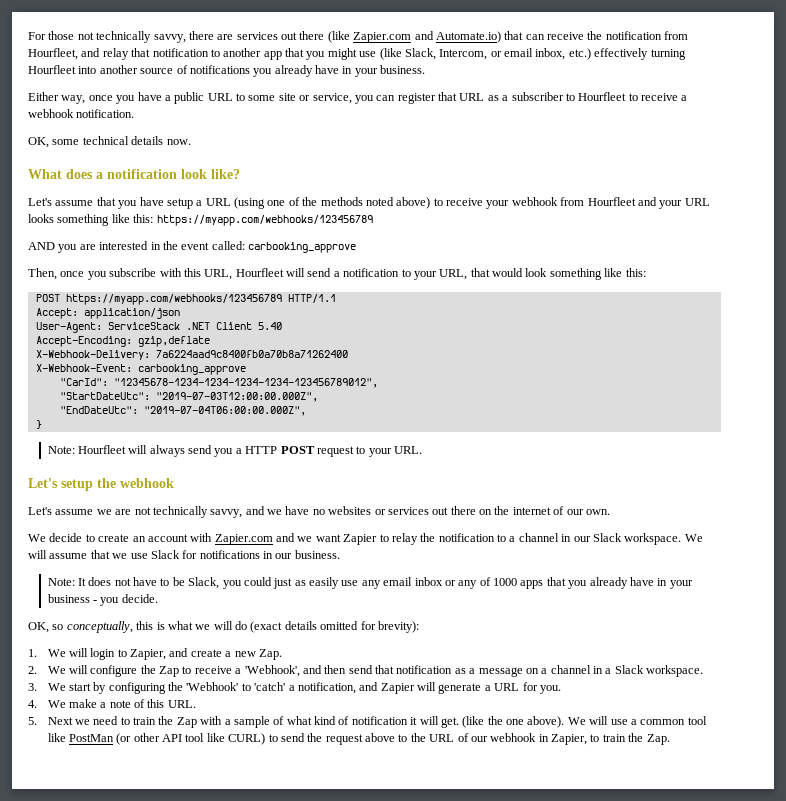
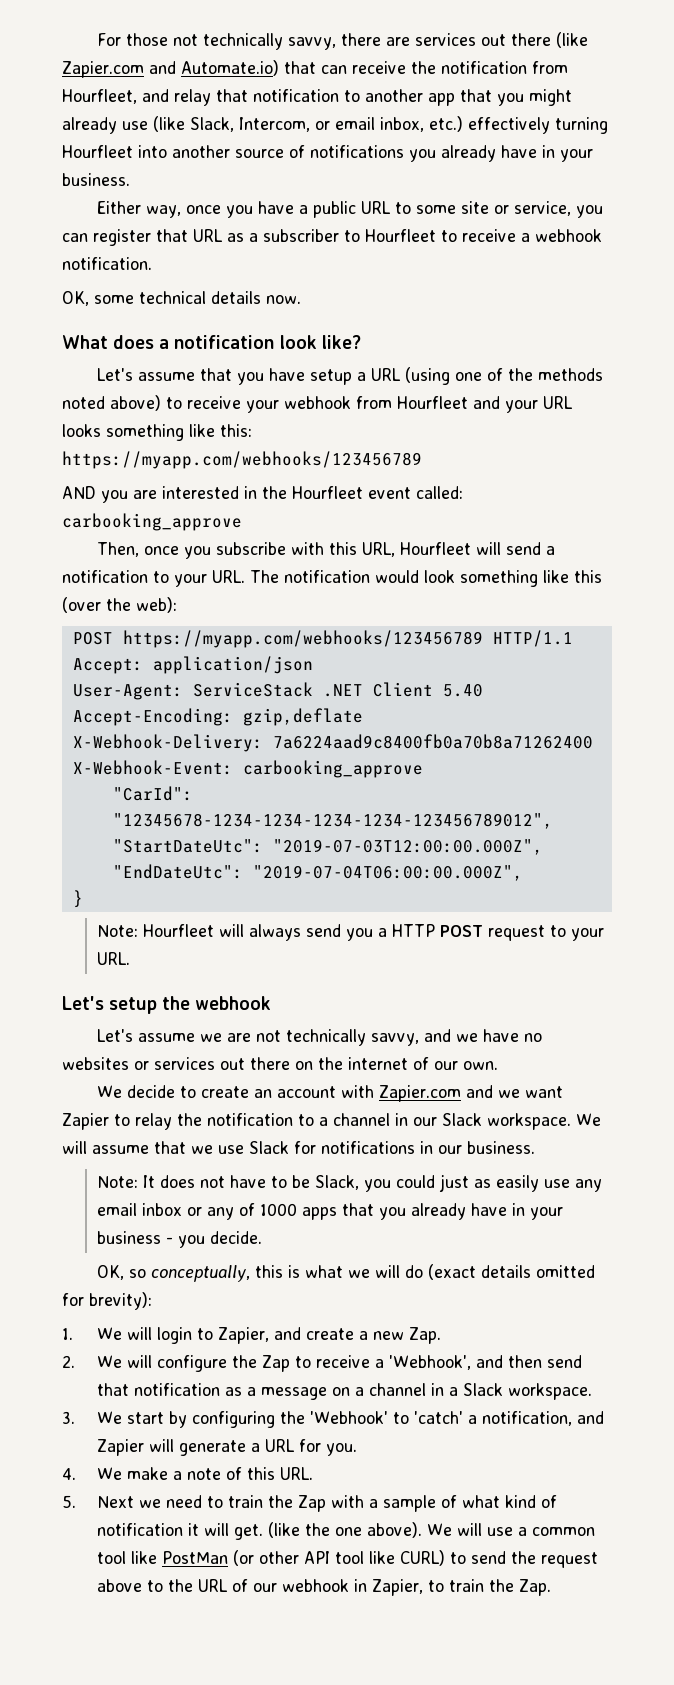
- For those not technically savvy, there are services out there (like Zapier.com and Automate.io) that can receive the notification from Hourfleet, and relay that notification to another app that you might use (like Slack, Intercom, or email inbox, etc.) effectively turning Hourfleet into another source of notifications you already have in your business.
+ For those not technically savvy, there are services out there (like Zapier.com and Automate.io) that can receive the notification from Hourfleet, and relay that notification to another app that you might already use (like Slack, Intercom, or email inbox, etc.) effectively turning Hourfleet into another source of notifications you already have in your business.
- AND you are interested in the event called: carbooking_approve
+ AND you are interested in the Hourfleet event called: carbooking_approve
- Then, once you subscribe with this URL, Hourfleet will send a notification to your URL, that would look something like this:
+ Then, once you subscribe with this URL, Hourfleet will send a notification to your URL. The notification would look something like this (over the web):

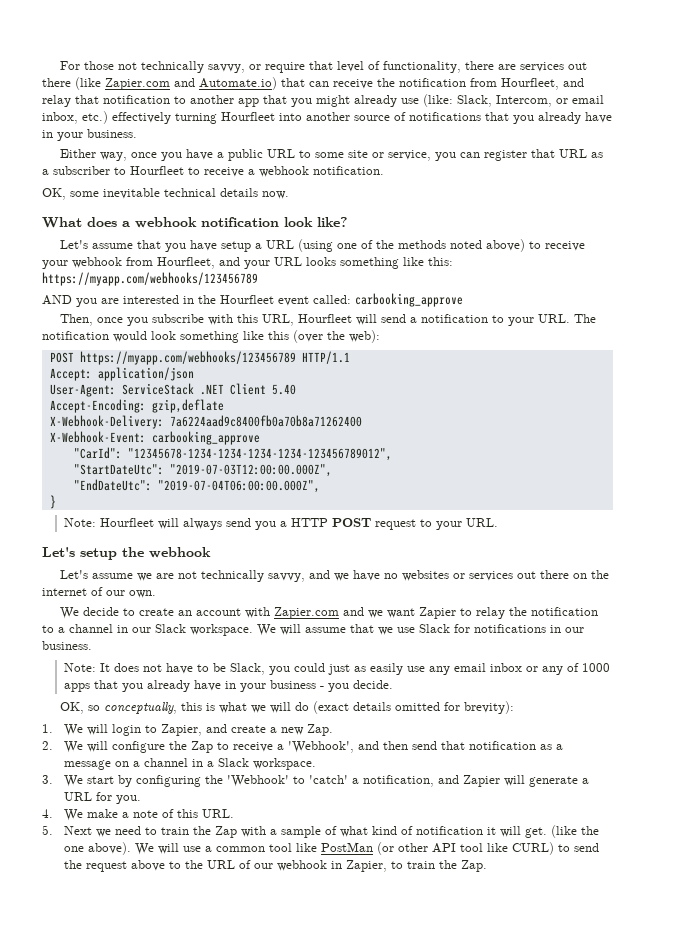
- For those not technically savvy, there are services out there (like Zapier.com and Automate.io) that can receive the notification from Hourfleet, and relay that notification to another app that you might already use (like Slack, Intercom, or email inbox, etc.) effectively turning Hourfleet into another source of notifications you already have in your business.
+ For those not technically savvy, or require that level of functionality, there are services out there (like Zapier.com and Automate.io) that can receive the notification from Hourfleet, and relay that notification to another app that you might already use (like: Slack, Intercom, or email inbox, etc.) effectively turning Hourfleet into another source of notifications that you already have in your business.
- OK, some technical details now.
+ OK, some inevitable technical details now.
- What does a notification look like?
+ What does a webhook notification look like?
- Let's assume that you have setup a URL (using one of the methods noted above) to receive your webhook from Hourfleet and your URL looks something like this: https://myapp.com/webhooks/123456789
+ Let's assume that you have setup a URL (using one of the methods noted above) to receive your webhook from Hourfleet, and your URL looks something like this: https://myapp.com/webhooks/123456789

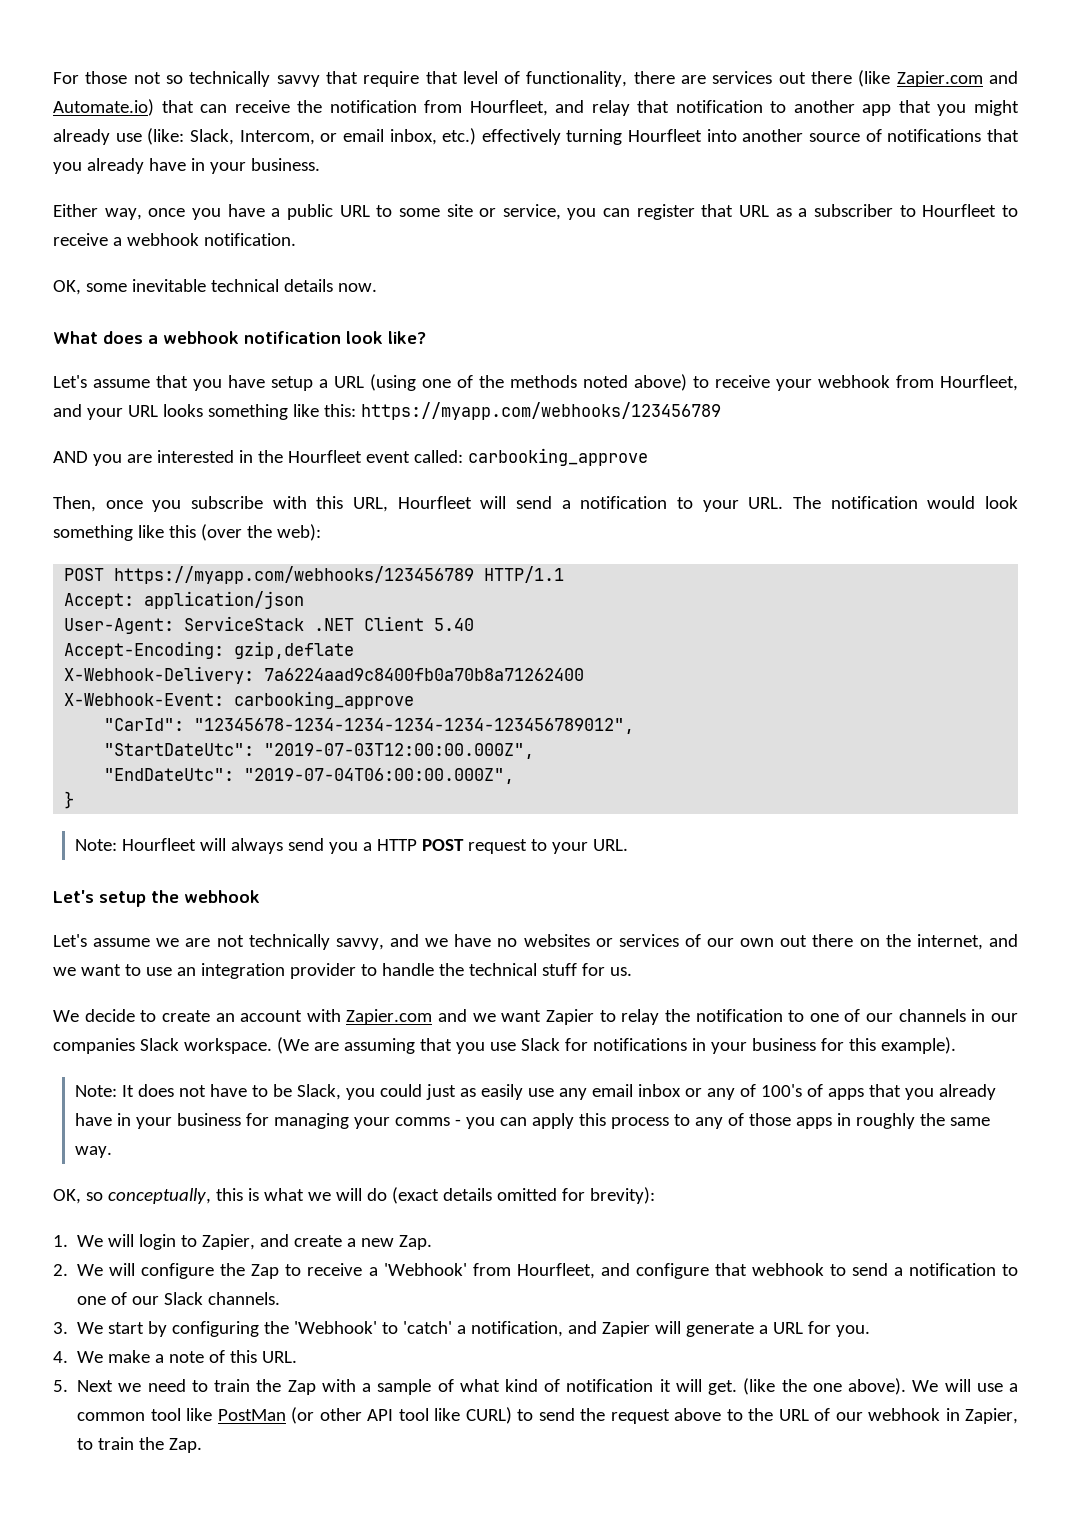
- For those not technically savvy, or require that level of functionality, there are services out there (like Zapier.com and Automate.io) that can receive the notification from Hourfleet, and relay that notification to another app that you might already use (like: Slack, Intercom, or email inbox, etc.) effectively turning Hourfleet into another source of notifications that you already have in your business.
+ For those not so technically savvy that require that level of functionality, there are services out there (like Zapier.com and Automate.io) that can receive the notification from Hourfleet, and relay that notification to another app that you might already use (like: Slack, Intercom, or email inbox, etc.) effectively turning Hourfleet into another source of notifications that you already have in your business.
- Let's assume we are not technically savvy, and we have no websites or services out there on the internet of our own.
+ Let's assume we are not technically savvy, and we have no websites or services of our own out there on the internet, and we want to use an integration provider to handle the technical stuff for us.
- We decide to create an account with Zapier.com and we want Zapier to relay the notification to a channel in our Slack workspace. We will assume that we use Slack for notifications in our business.
+ We decide to create an account with Zapier.com and we want Zapier to relay the notification to one of our channels in our companies Slack workspace. (We are assuming that you use Slack for notifications in your business for this example).
- Note: It does not have to be Slack, you could just as easily use any email inbox or any of 1000 apps that you already have in your business - you decide.
+ Note: It does not have to be Slack, you could just as easily use any email inbox or any of 100's of apps that you already have in your business for managing your comms - you can apply this process to any of those apps in roughly the same way.
- 2. We will configure the Zap to receive a 'Webhook', and then send that notification as a message on a channel in a Slack workspace.
+ 2. We will configure the Zap to receive a 'Webhook' from Hourfleet, and configure that webhook to send a notification to one of our Slack channels.

